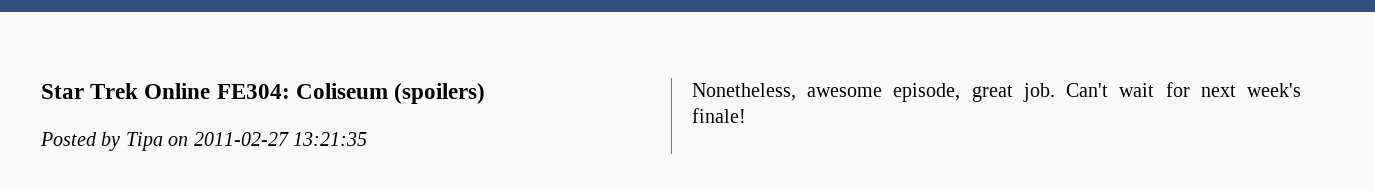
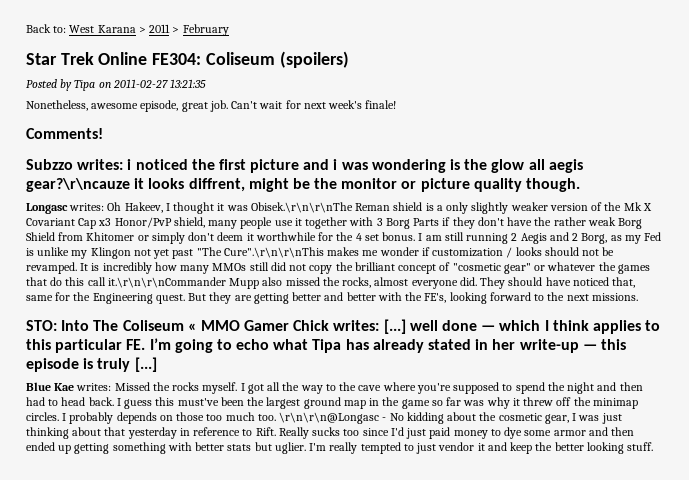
+ Back to: West Karana > 2011 > February
+ Comments!
+ Subzzo writes: i noticed the first picture and i was wondering is the glow all aegis gear?\r\ncauze it looks diffrent, might be the monitor or picture quality though.
+ Longasc writes: Oh Hakeev, I thought it was Obisek.\r\n\r\nThe Reman shield is a only slightly weaker version of the Mk X Covariant Cap x3 Honor/PvP shield, many people use it together with 3 Borg Parts if they don't have the rather weak Borg Shield from Khitomer or simply don't deem it worthwhile for the 4 set bonus. I am still running 2 Aegis and 2 Borg, as my Fed is unlike my Klingon not yet past "The Cure".\r\n\r\nThis makes me wonder if customization / looks should not be revamped. It is incredibly how many MMOs still did not copy the brilliant concept of "cosmetic gear" or whatever the games that do this call it.\r\n\r\nCommander Mupp also missed the rocks, almost everyone did. They should have noticed that, same for the Engineering quest. But they are getting better and better with the FE's, looking forward to the next missions.
+ STO: Into The Coliseum « MMO Gamer Chick writes: [...] well done — which I think applies to this particular FE. I’m going to echo what Tipa has already stated in her write-up — this episode is truly [...]
+ Blue Kae writes: Missed the rocks myself. I got all the way to the cave where you're supposed to spend the night and then had to head back. I guess this must've been the largest ground map in the game so far was why it threw off the minimap circles. I probably depends on those too much too. \r\n\r\n@Longasc - No kidding about the cosmetic gear, I was just thinking about that yesterday in reference to Rift. Really sucks too since I'd just paid money to dye some armor and then ended up getting something with better stats but uglier. I'm really tempted to just vendor it and keep the better looking stuff.

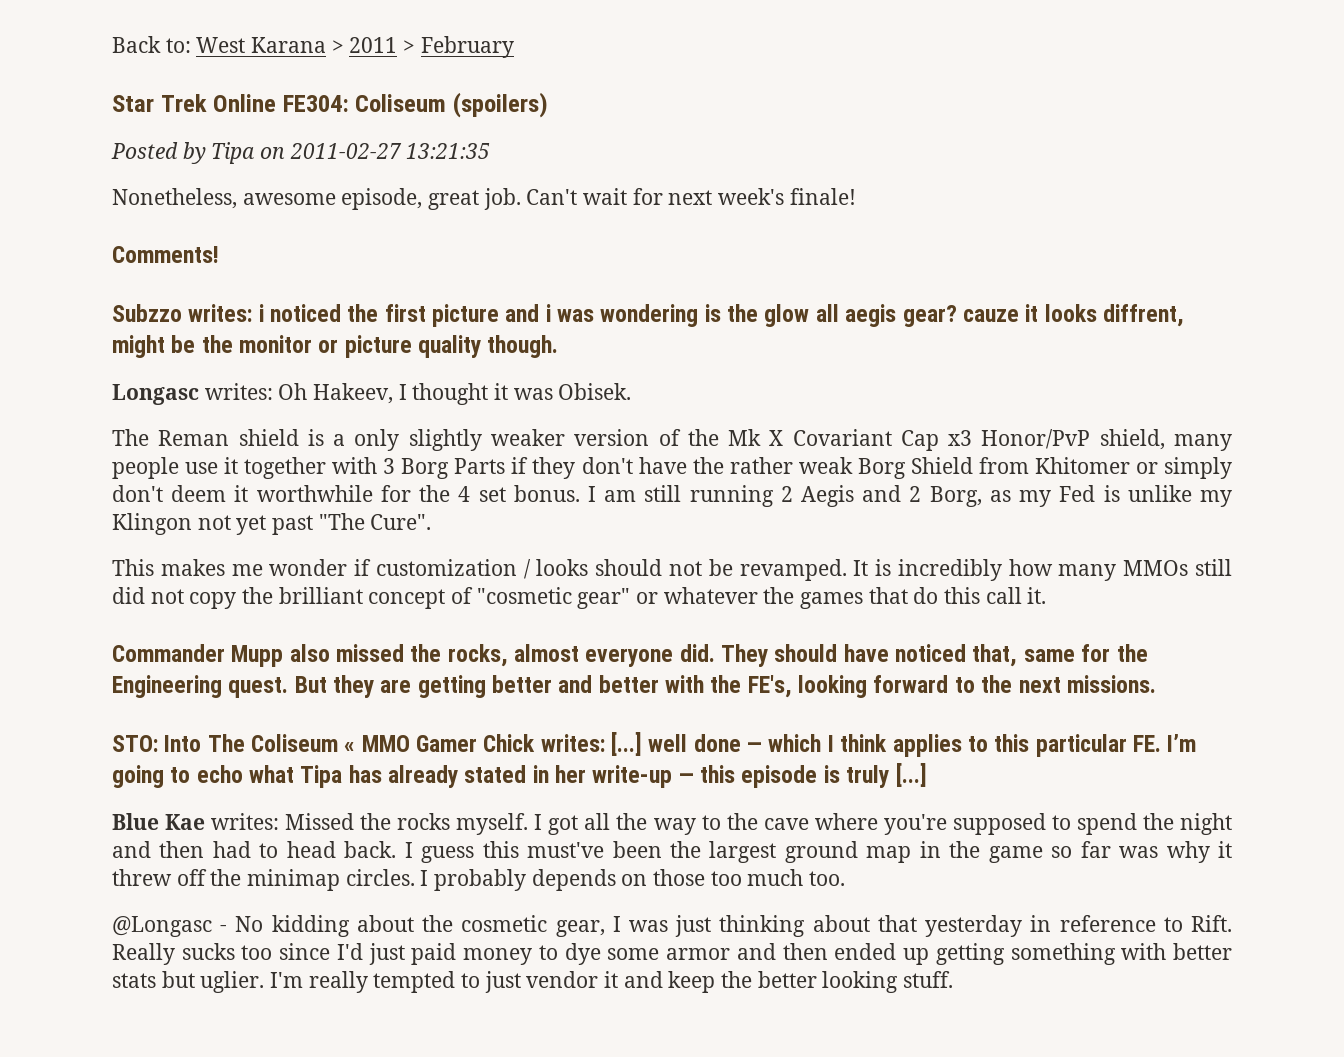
- Subzzo writes: i noticed the first picture and i was wondering is the glow all aegis gear?\r\ncauze it looks diffrent, might be the monitor or picture quality though.
+ Subzzo writes: i noticed the first picture and i was wondering is the glow all aegis gear? cauze it looks diffrent, might be the monitor or picture quality though.
- Longasc writes: Oh Hakeev, I thought it was Obisek.\r\n\r\nThe Reman shield is a only slightly weaker version of the Mk X Covariant Cap x3 Honor/PvP shield, many people use it together with 3 Borg Parts if they don't have the rather weak Borg Shield from Khitomer or simply don't deem it worthwhile for the 4 set bonus.
+ Longasc writes: Oh Hakeev, I thought it was Obisek.
+ The Reman shield is a only slightly weaker version of the Mk X Covariant Cap x3 Honor/PvP shield, many people use it together with 3 Borg Parts if they don't have the rather weak Borg Shield from Khitomer or simply don't deem it worthwhile for the 4 set bonus.
- I am still running 2 Aegis and 2 Borg, as my Fed is unlike my Klingon not yet past "The Cure".\r\n\r\nThis makes me wonder if customization / looks should not be revamped.
+ I am still running 2 Aegis and 2 Borg, as my Fed is unlike my Klingon not yet past "The Cure".
+ This makes me wonder if customization / looks should not be revamped.
- It is incredibly how many MMOs still did not copy the brilliant concept of "cosmetic gear" or whatever the games that do this call it.\r\n\r\nCommander Mupp also missed the rocks, almost everyone did.
+ It is incredibly how many MMOs still did not copy the brilliant concept of "cosmetic gear" or whatever the games that do this call it.
+ Commander Mupp also missed the rocks, almost everyone did.
- I probably depends on those too much too. \r\n\r\n@Longasc - No kidding about the cosmetic gear, I was just thinking about that yesterday in reference to Rift.
+ I probably depends on those too much too.
+ @Longasc - No kidding about the cosmetic gear, I was just thinking about that yesterday in reference to Rift.

